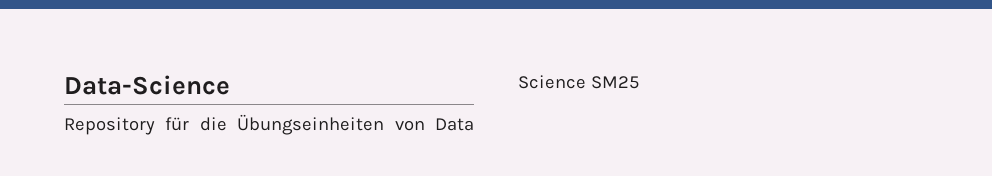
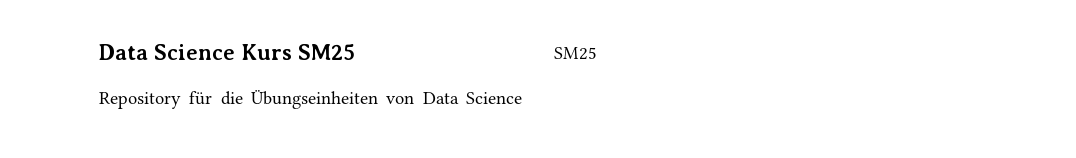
- Data-Science
+ Data Science Kurs SM25

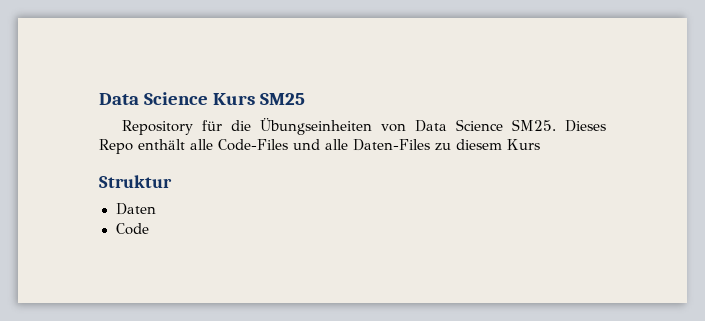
- Repository für die Übungseinheiten von Data Science SM25
+ Repository für die Übungseinheiten von Data Science SM25. Dieses Repo enthält alle Code-Files und alle Daten-Files zu diesem Kurs
+ Struktur
+ Daten
+ Code

